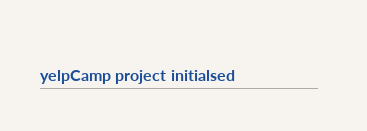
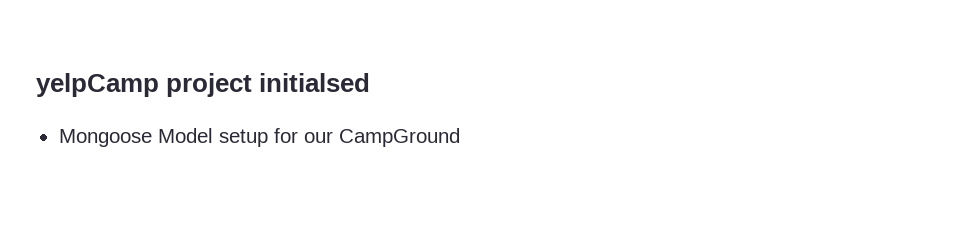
+ Mongoose Model setup for our CampGround

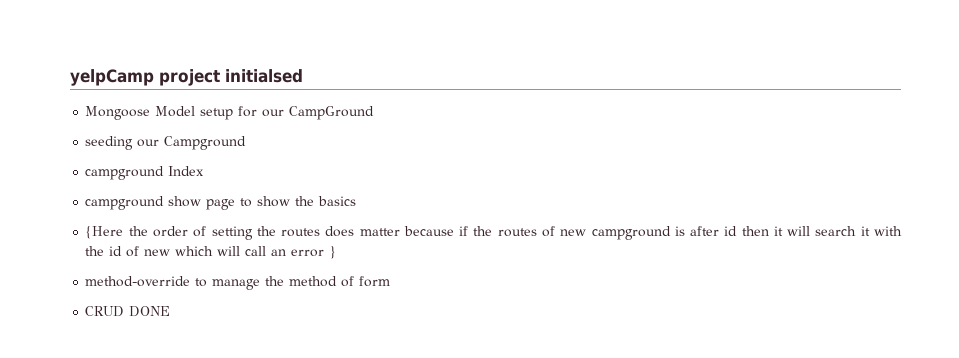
+ seeding our Campground
+ campground Index
+ campground show page to show the basics
+ {Here the order of setting the routes does matter because if the routes of new campground is after id then it will search it with the id of new which will call an error }
+ method-override to manage the method of form
+ CRUD DONE

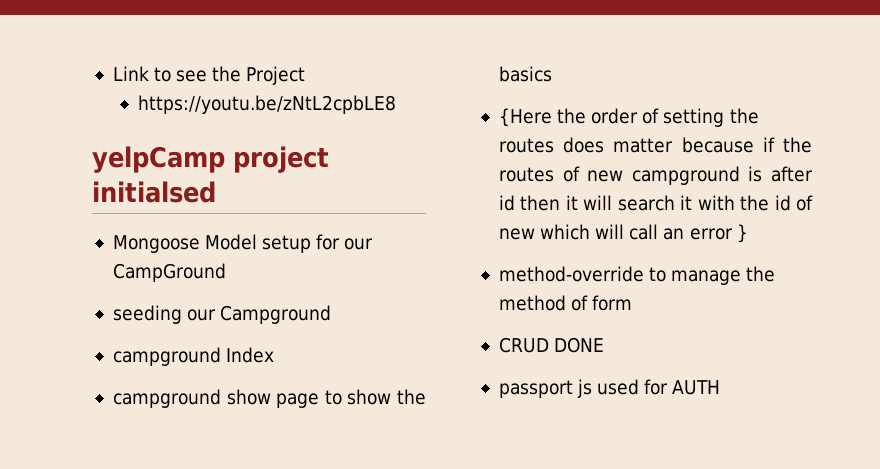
+ Link to see the Project
+ https://youtu.be/zNtL2cpbLE8
+ passport js used for AUTH

